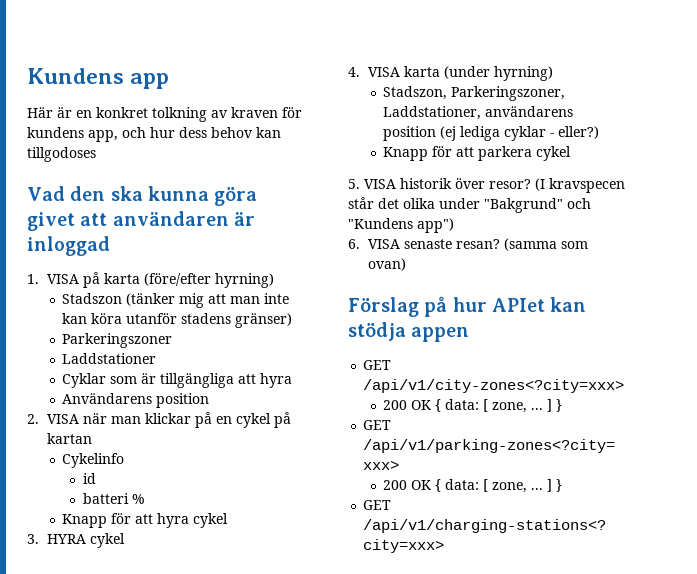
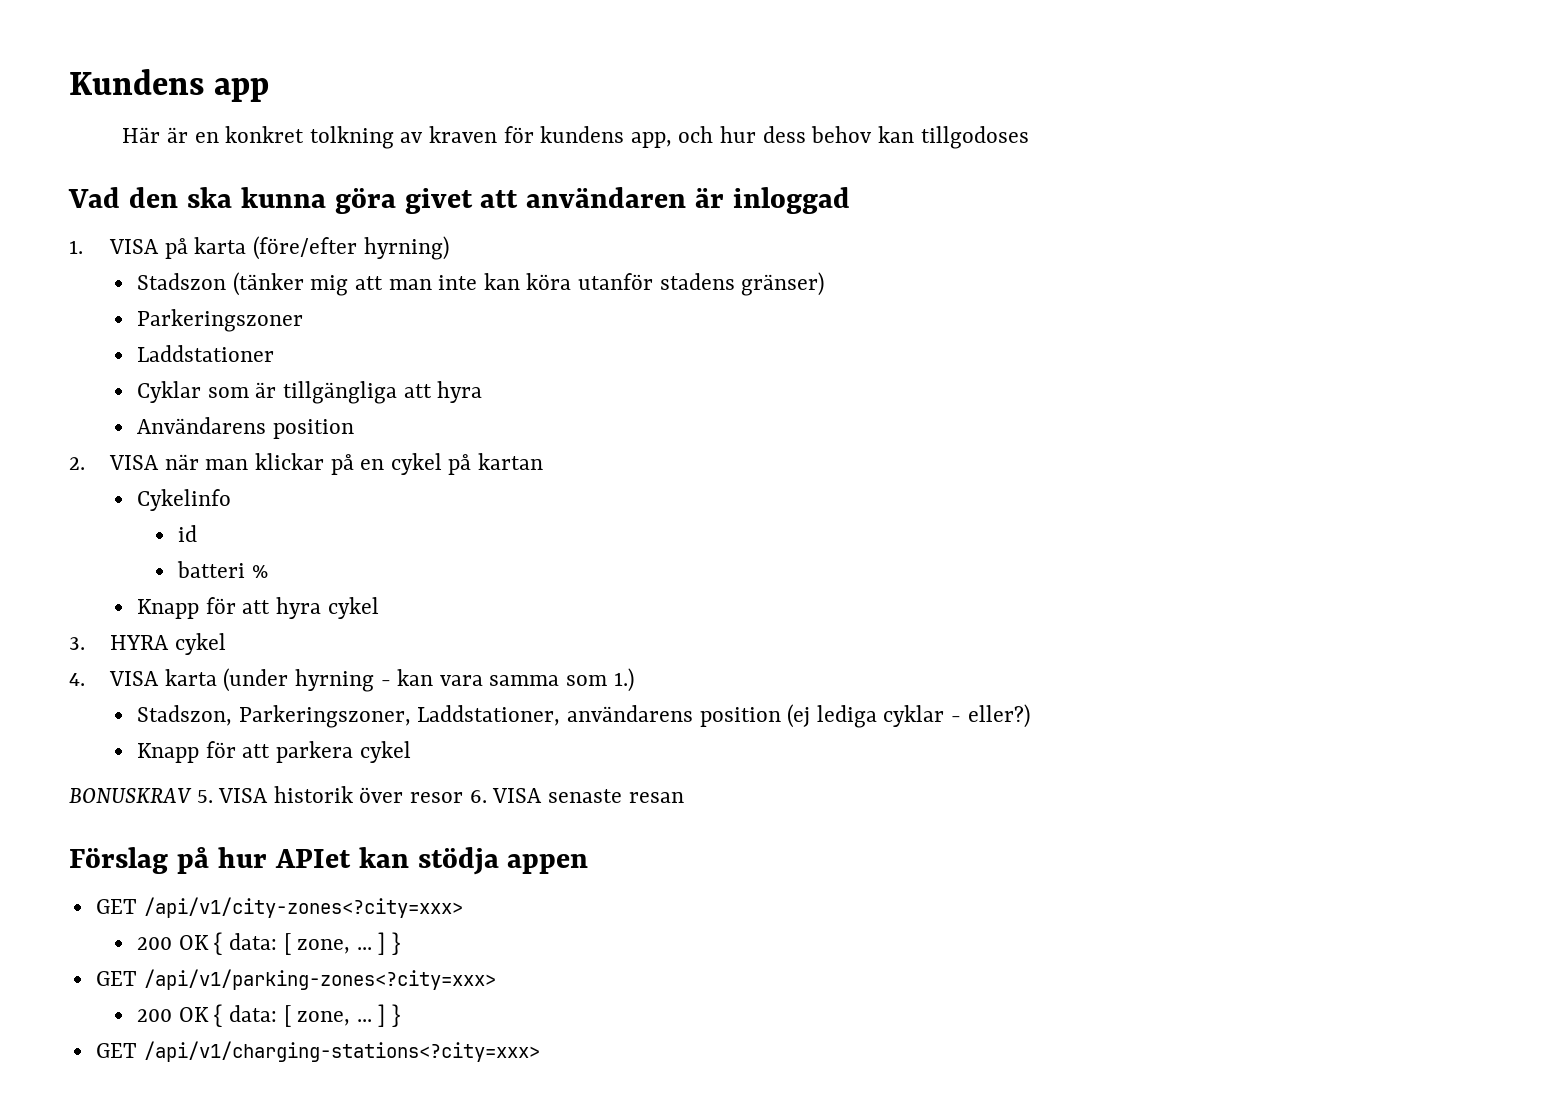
- 4. VISA karta (under hyrning)
+ 4. VISA karta (under hyrning - kan vara samma som 1.)
- 5. VISA historik över resor? (I kravspecen står det olika under "Bakgrund" och "Kundens app")
- 6. VISA senaste resan? (samma som ovan)
+ BONUSKRAV 5. VISA historik över resor 6. VISA senaste resan

